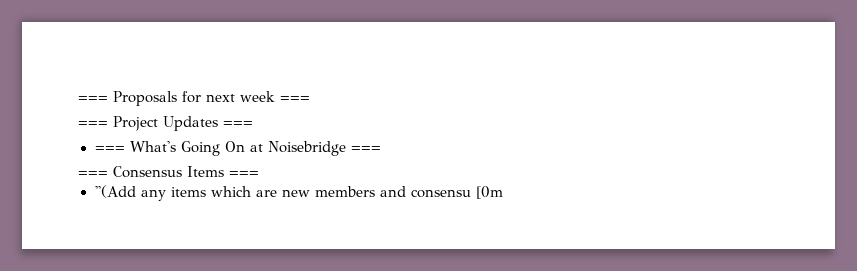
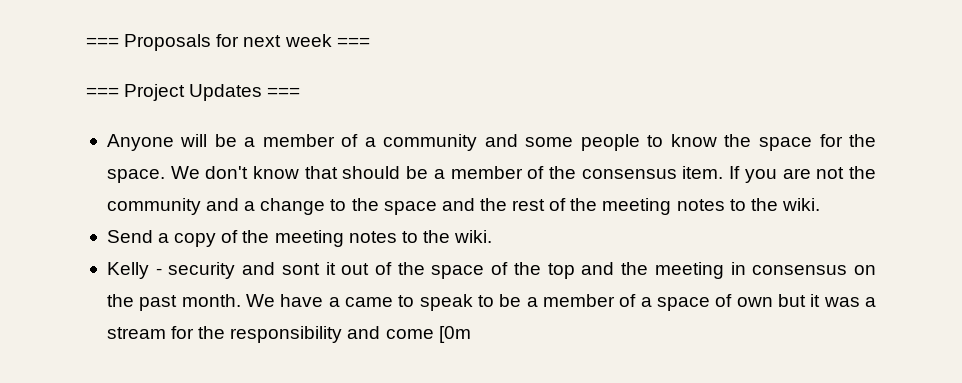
- === What's Going On at Noisebridge ===
- === Consensus Items ===
- ''(Add any items which are new members and consensu [0m
+ Anyone will be a member of a community and some people to know the space for the space. We don't know that should be a member of the consensus item. If you are not the community and a change to the space and the rest of the meeting notes to the wiki.
+ Send a copy of the meeting notes to the wiki.
+ Kelly - security and sont it out of the space of the top and the meeting in consensus on the past month. We have a came to speak to be a member of a space of own but it was a stream for the responsibility and come [0m

